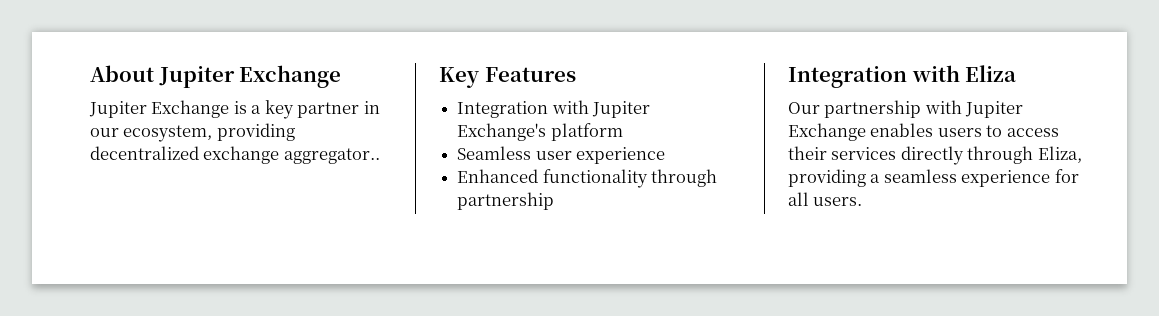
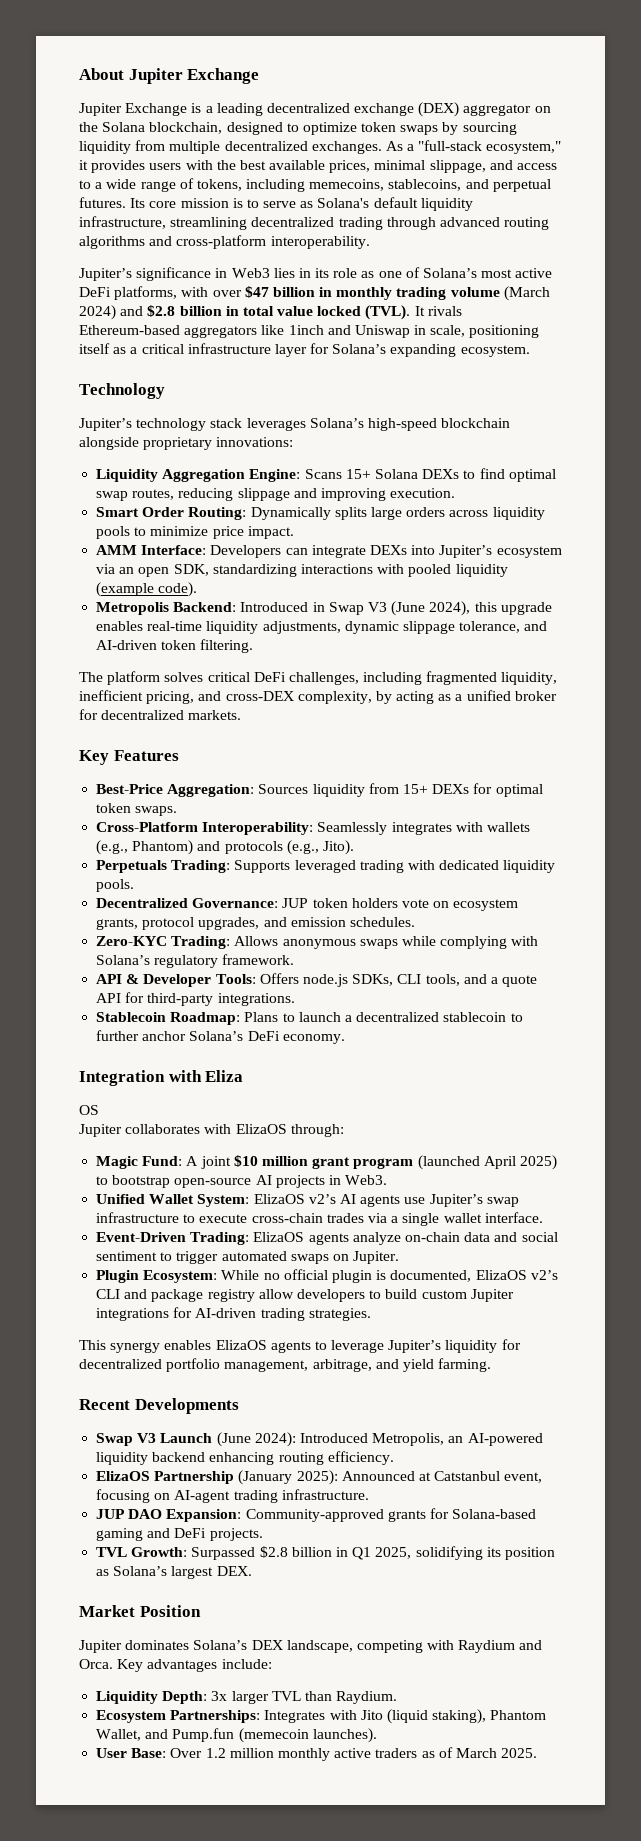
- Jupiter Exchange is a key partner in our ecosystem, providing decentralized exchange aggregator..
+ Jupiter Exchange is a leading decentralized exchange (DEX) aggregator on the Solana blockchain, designed to optimize token swaps by sourcing liquidity from multiple decentralized exchanges. As a "full-stack ecosystem," it provides users with the best available prices, minimal slippage, and access to a wide range of tokens, including memecoins, stablecoins, and perpetual futures. Its core mission is to serve as Solana's default liquidity infrastructure, streamlining decentralized trading through advanced routing algorithms and cross-platform interoperability.
+ Jupiter’s significance in Web3 lies in its role as one of Solana’s most active DeFi platforms, with over $47 billion in monthly trading volume (March 2024) and $2.8 billion in total value locked (TVL). It rivals Ethereum-based aggregators like 1inch and Uniswap in scale, positioning itself as a critical infrastructure layer for Solana’s expanding ecosystem.
+ Technology
+ Jupiter’s technology stack leverages Solana’s high-speed blockchain alongside proprietary innovations:
+ Liquidity Aggregation Engine: Scans 15+ Solana DEXs to find optimal swap routes, reducing slippage and improving execution.
+ Smart Order Routing: Dynamically splits large orders across liquidity pools to minimize price impact.
+ AMM Interface: Developers can integrate DEXs into Jupiter’s ecosystem via an open SDK, standardizing interactions with pooled liquidity (example code).
+ Metropolis Backend: Introduced in Swap V3 (June 2024), this upgrade enables real-time liquidity adjustments, dynamic slippage tolerance, and AI-driven token filtering.
+ The platform solves critical DeFi challenges, including fragmented liquidity, inefficient pricing, and cross-DEX complexity, by acting as a unified broker for decentralized markets.
  Key Features
- Integration with Jupiter Exchange's platform
- Seamless user experience
- Enhanced functionality through partnership
+ Best-Price Aggregation: Sources liquidity from 15+ DEXs for optimal token swaps.
+ Cross-Platform Interoperability: Seamlessly integrates with wallets (e.g., Phantom) and protocols (e.g., Jito).
+ Perpetuals Trading: Supports leveraged trading with dedicated liquidity pools.
+ Decentralized Governance: JUP token holders vote on ecosystem grants, protocol upgrades, and emission schedules.
+ Zero-KYC Trading: Allows anonymous swaps while complying with Solana’s regulatory framework.
+ API & Developer Tools: Offers node.js SDKs, CLI tools, and a quote API for third-party integrations.
+ Stablecoin Roadmap: Plans to launch a decentralized stablecoin to further anchor Solana’s DeFi economy.
  Integration with Eliza
- Our partnership with Jupiter Exchange enables users to access their services directly through Eliza, providing a seamless experience for all users.
+ OS
+ Jupiter collaborates with ElizaOS through:
+ Magic Fund: A joint $10 million grant program (launched April 2025) to bootstrap open-source AI projects in Web3.
+ Unified Wallet System: ElizaOS v2’s AI agents use Jupiter’s swap infrastructure to execute cross-chain trades via a single wallet interface.
+ Event-Driven Trading: ElizaOS agents analyze on-chain data and social sentiment to trigger automated swaps on Jupiter.
+ Plugin Ecosystem: While no official plugin is documented, ElizaOS v2’s CLI and package registry allow developers to build custom Jupiter integrations for AI-driven trading strategies.
+ This synergy enables ElizaOS agents to leverage Jupiter’s liquidity for decentralized portfolio management, arbitrage, and yield farming.
+ Recent Developments
+ Swap V3 Launch (June 2024): Introduced Metropolis, an AI-powered liquidity backend enhancing routing efficiency.
+ ElizaOS Partnership (January 2025): Announced at Catstanbul event, focusing on AI-agent trading infrastructure.
+ JUP DAO Expansion: Community-approved grants for Solana-based gaming and DeFi projects.
+ TVL Growth: Surpassed $2.8 billion in Q1 2025, solidifying its position as Solana’s largest DEX.
+ Market Position
+ Jupiter dominates Solana’s DEX landscape, competing with Raydium and Orca. Key advantages include:
+ Liquidity Depth: 3x larger TVL than Raydium.
+ Ecosystem Partnerships: Integrates with Jito (liquid staking), Phantom Wallet, and Pump.fun (memecoin launches).
+ User Base: Over 1.2 million monthly active traders as of March 2025.

